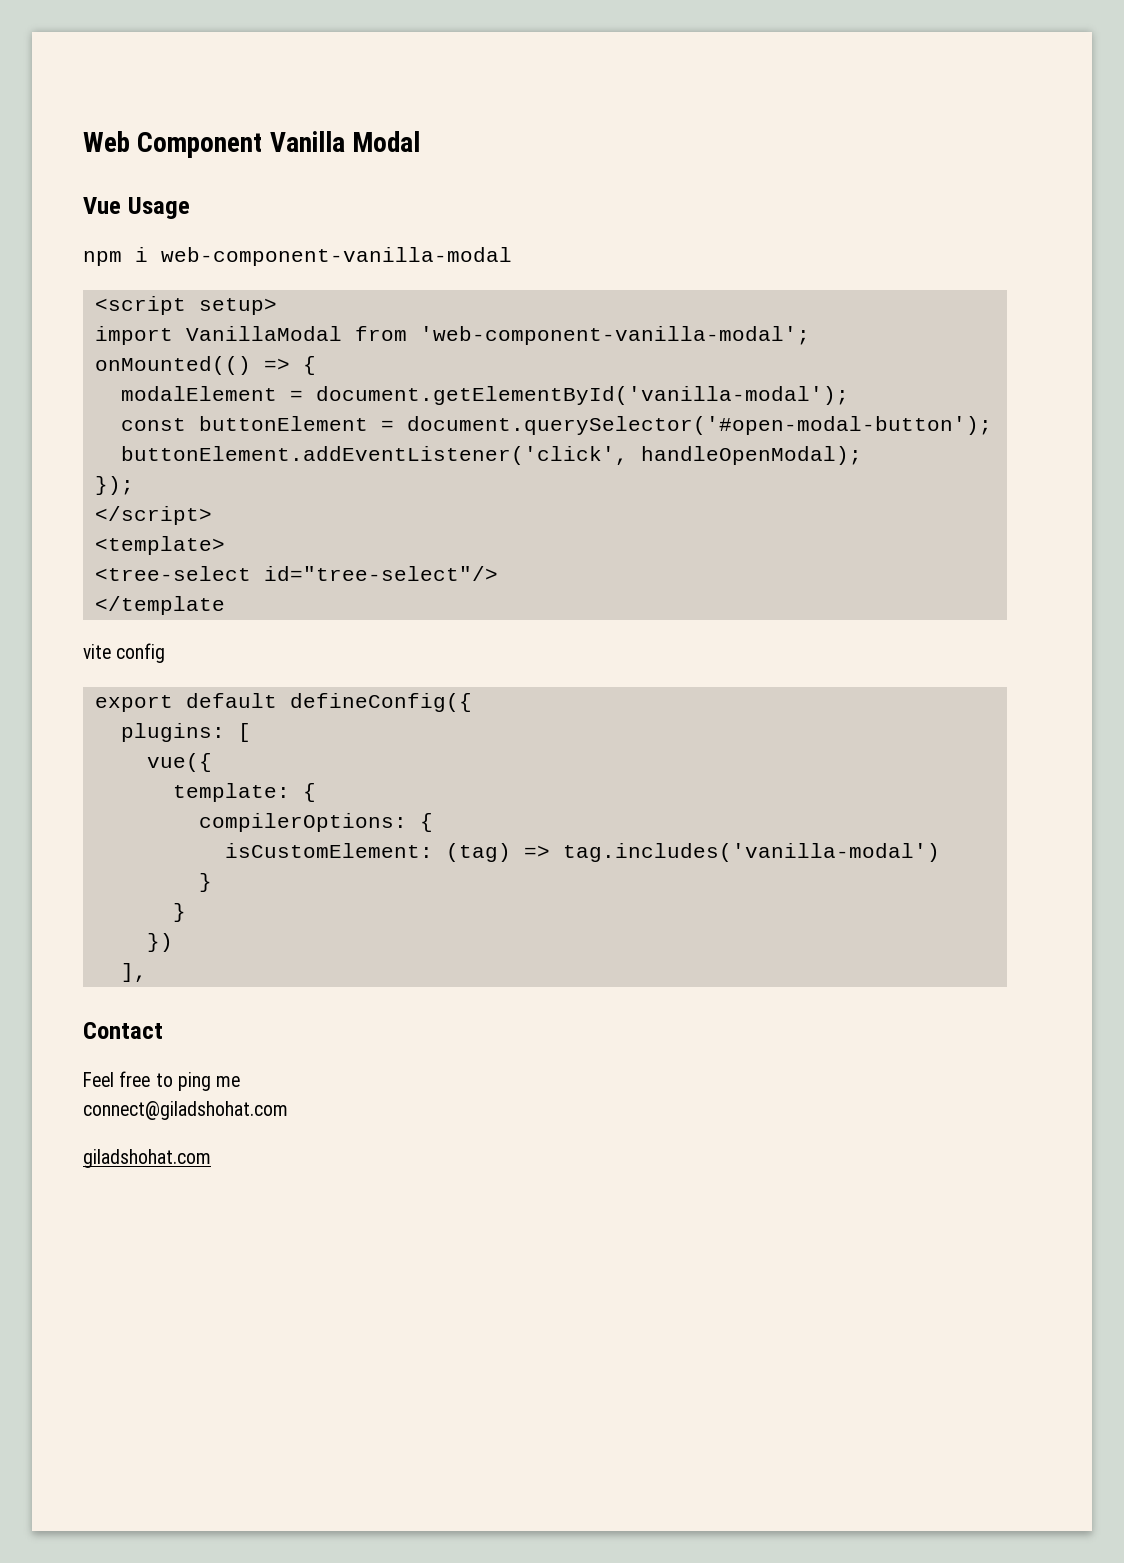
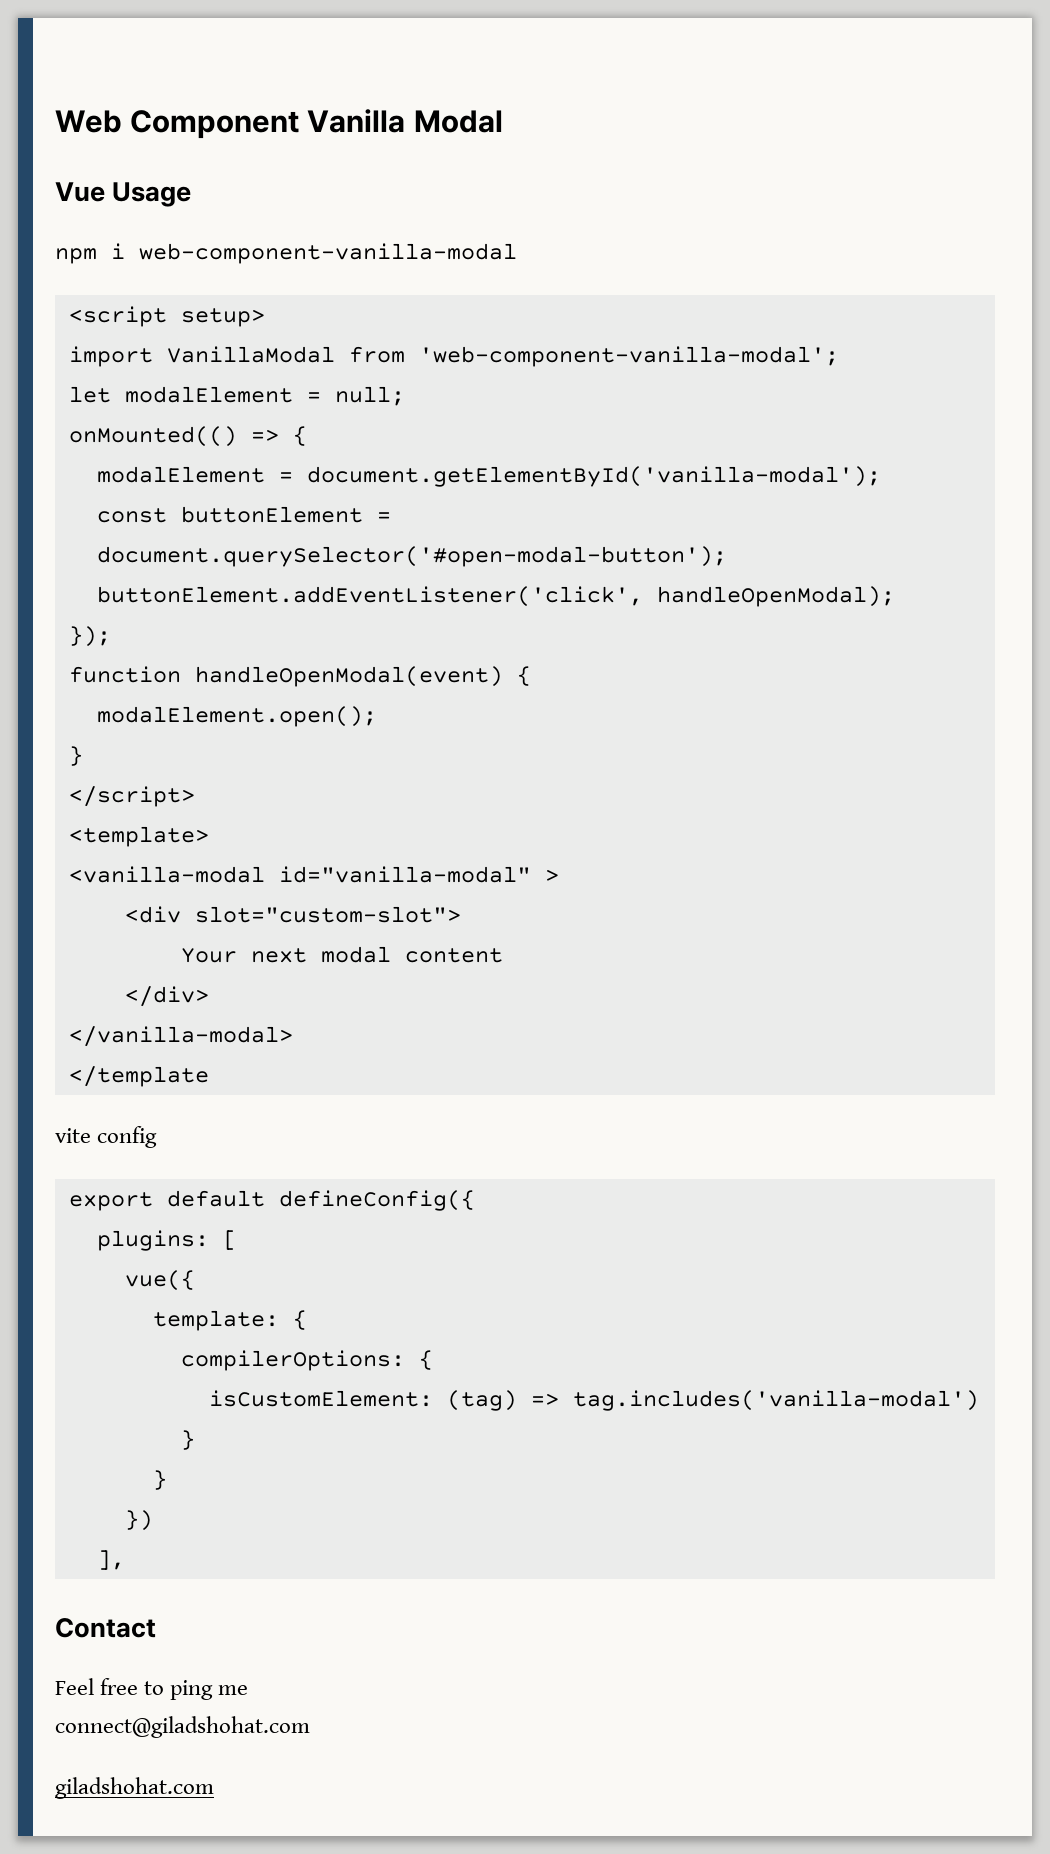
+ let modalElement = null;
+ function handleOpenModal(event) {
+ modalElement.open();
+ }
  </script>
  <template>
- <tree-select id="tree-select"/>
+ <vanilla-modal id="vanilla-modal" >
+ <div slot="custom-slot">
+ Your next modal content
+ </div>
+ </vanilla-modal>

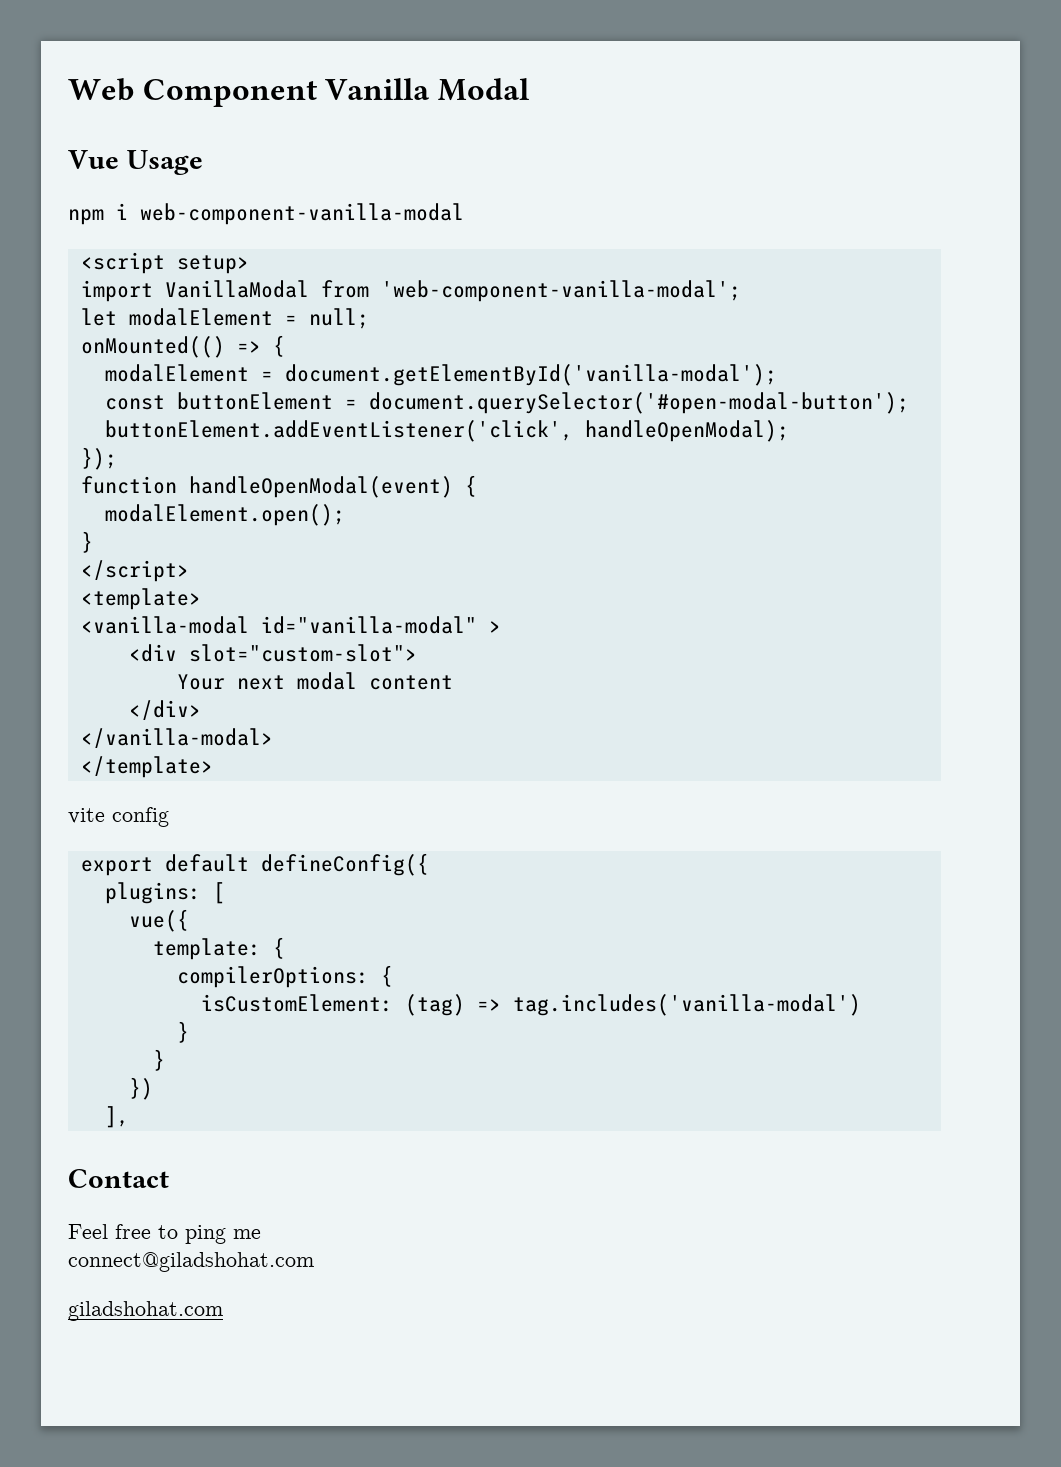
- </template
+ </template>

